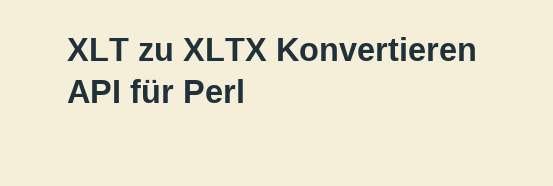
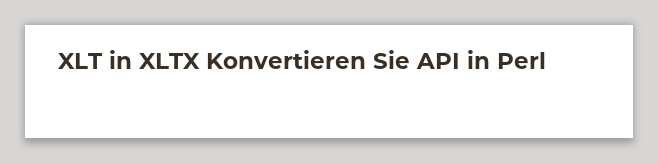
- XLT zu XLTX Konvertieren API für Perl
+ XLT in XLTX Konvertieren Sie API in Perl

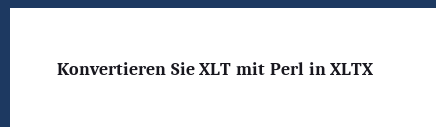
- XLT in XLTX Konvertieren Sie API in Perl
+ Konvertieren Sie XLT mit Perl in XLTX

